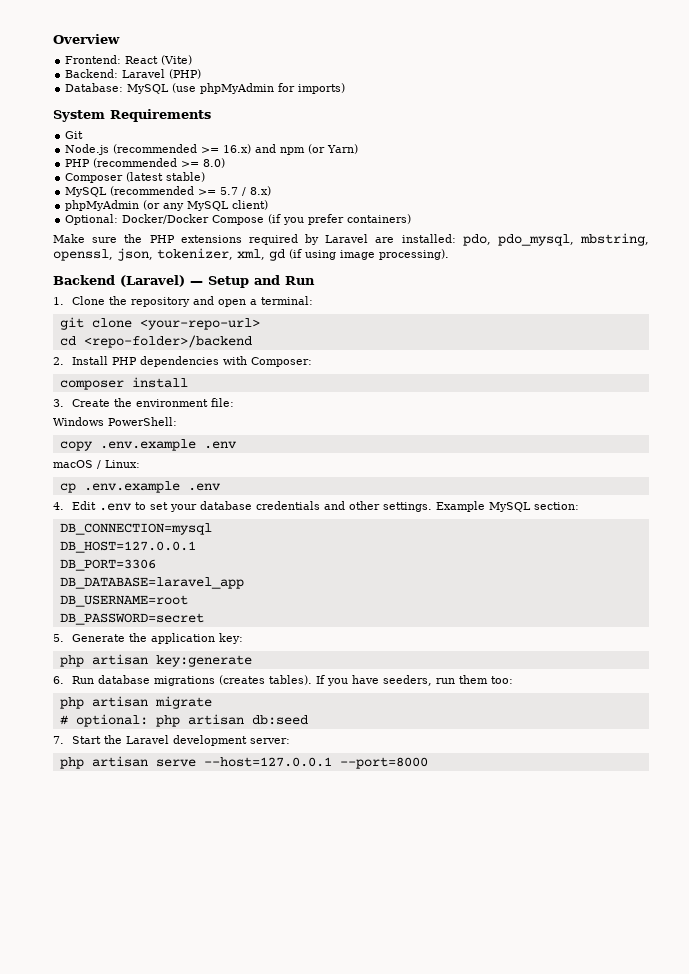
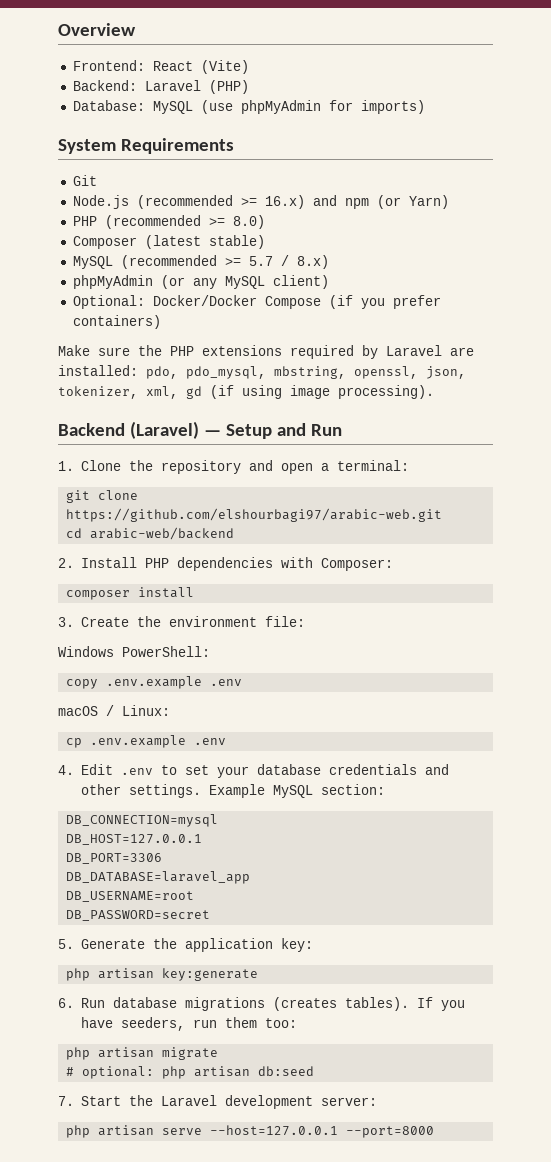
- git clone <your-repo-url>
+ git clone https://github.com/elshourbagi97/arabic-web.git
- cd <repo-folder>/backend
+ cd arabic-web/backend

